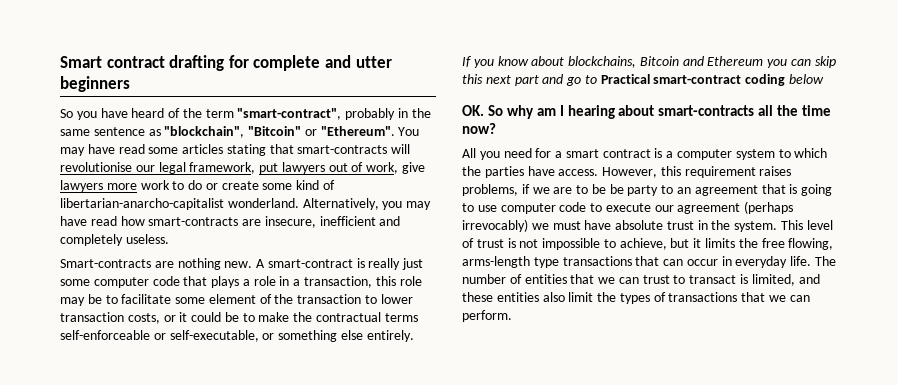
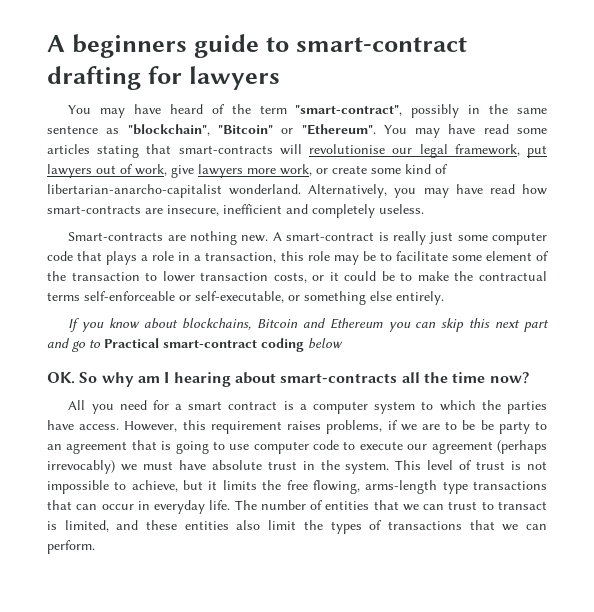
- Smart contract drafting for complete and utter beginners
- So you have heard of the term "smart-contract", probably in the same sentence as "blockchain", "Bitcoin" or "Ethereum".
+ A beginners guide to smart-contract drafting for lawyers
+ You may have heard of the term "smart-contract", possibly in the same sentence as "blockchain", "Bitcoin" or "Ethereum".
- You may have read some articles stating that smart-contracts will revolutionise our legal framework, put lawyers out of work, give lawyers more work to do or create some kind of libertarian-anarcho-capitalist wonderland.
+ You may have read some articles stating that smart-contracts will revolutionise our legal framework, put lawyers out of work, give lawyers more work, or create some kind of libertarian-anarcho-capitalist wonderland.

